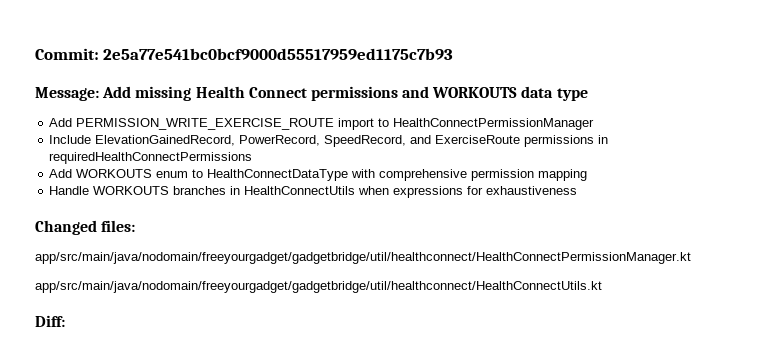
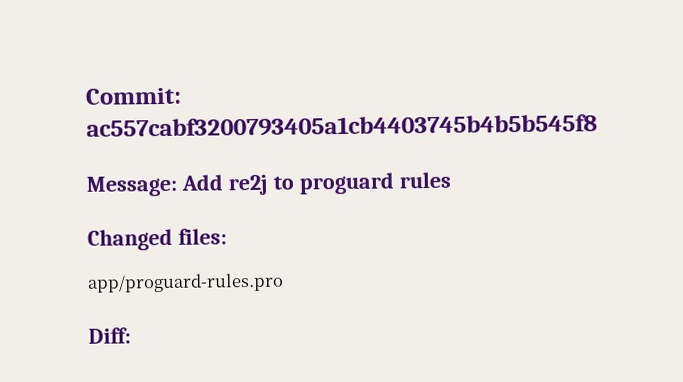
- Commit: 2e5a77e541bc0bcf9000d55517959ed1175c7b93
+ Commit: ac557cabf3200793405a1cb4403745b4b5b545f8
- Message: Add missing Health Connect permissions and WORKOUTS data type
- Add PERMISSION_WRITE_EXERCISE_ROUTE import to HealthConnectPermissionManager
- Include ElevationGainedRecord, PowerRecord, SpeedRecord, and ExerciseRoute permissions in requiredHealthConnectPermissions
- Add WORKOUTS enum to HealthConnectDataType with comprehensive permission mapping
- Handle WORKOUTS branches in HealthConnectUtils when expressions for exhaustiveness
+ Message: Add re2j to proguard rules
- app/src/main/java/nodomain/freeyourgadget/gadgetbridge/util/healthconnect/HealthConnectPermissionManager.kt
- app/src/main/java/nodomain/freeyourgadget/gadgetbridge/util/healthconnect/HealthConnectUtils.kt
+ app/proguard-rules.pro

